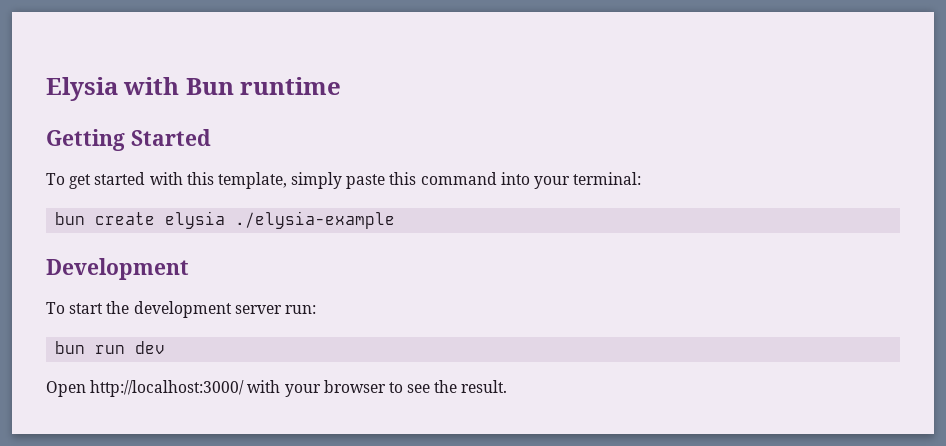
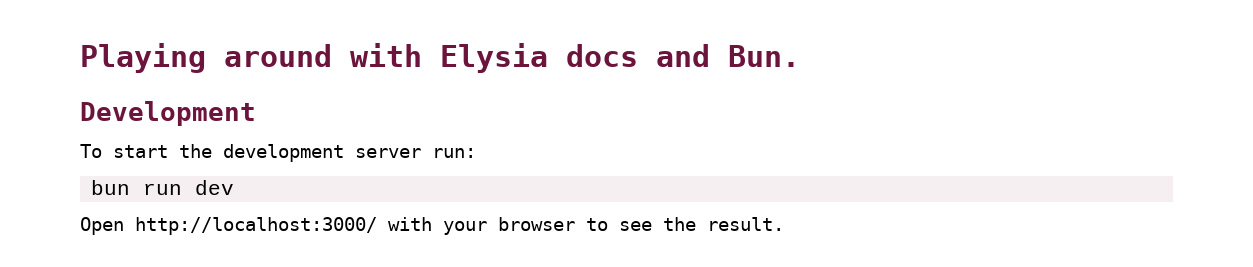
- Elysia with Bun runtime
- Getting Started
- To get started with this template, simply paste this command into your terminal:
- bun create elysia ./elysia-example
+ Playing around with Elysia docs and Bun.

